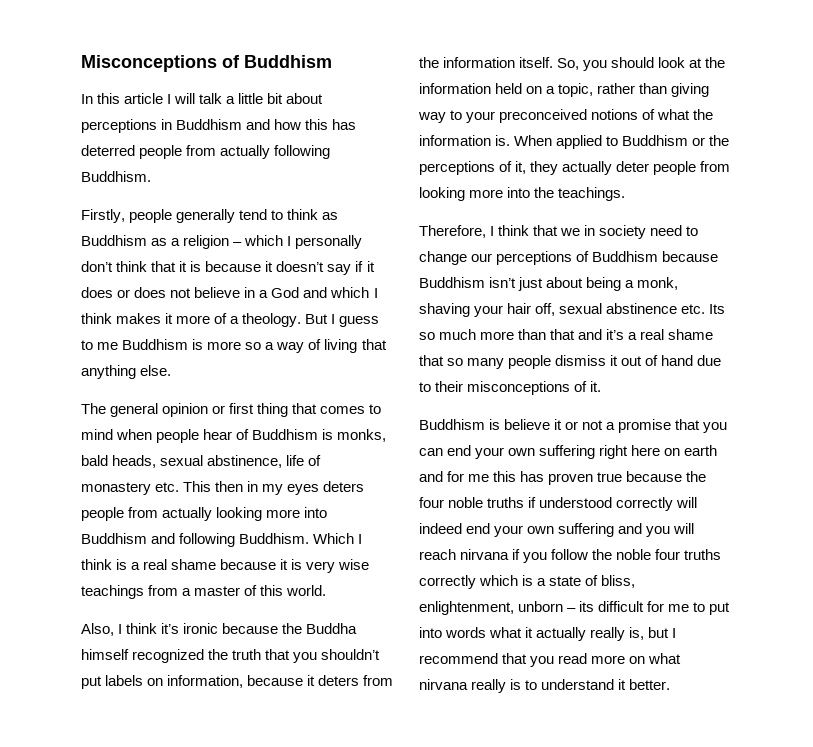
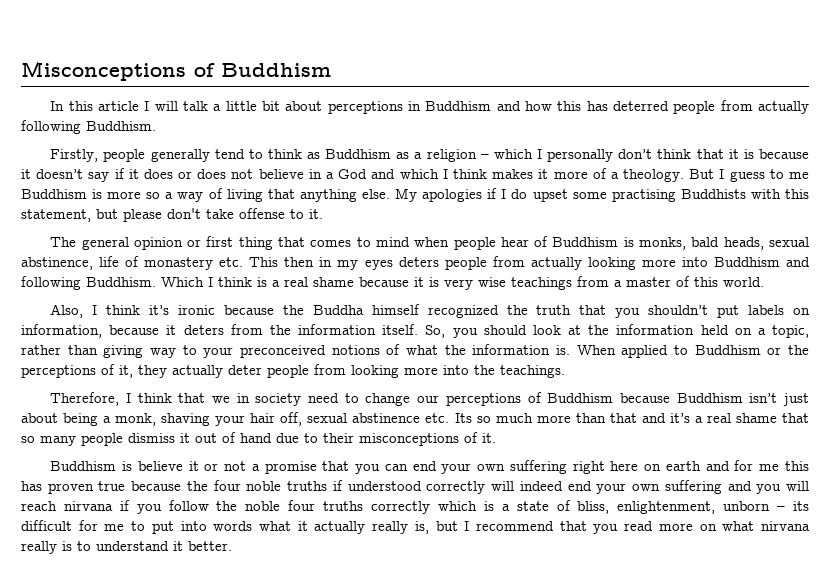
+ My apologies if I do upset some practising Buddhists with this statement, but please don't take offense to it.

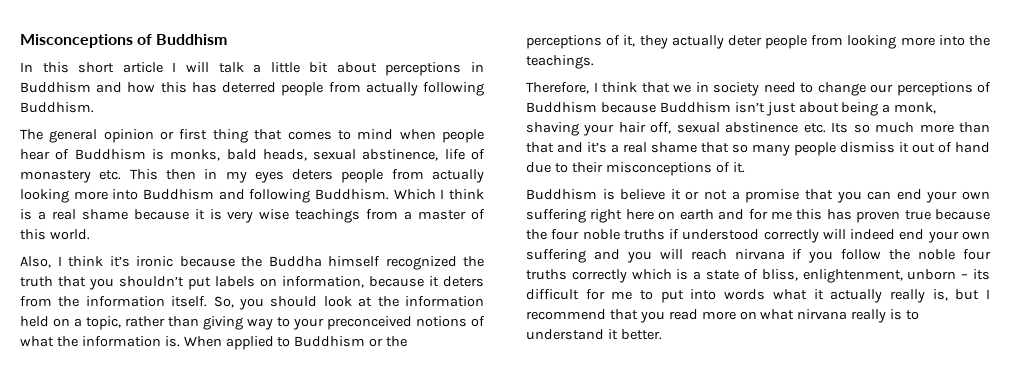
- In this article I will talk a little bit about perceptions in Buddhism and how this has deterred people from actually following Buddhism.
+ In this short article I will talk a little bit about perceptions in Buddhism and how this has deterred people from actually following Buddhism.
- Firstly, people generally tend to think as Buddhism as a religion – which I personally don’t think that it is because it doesn’t say if it does or does not believe in a God and which I think makes it more of a theology. But I guess to me Buddhism is more so a way of living that anything else. My apologies if I do upset some practising Buddhists with this statement, but please don't take offense to it.

